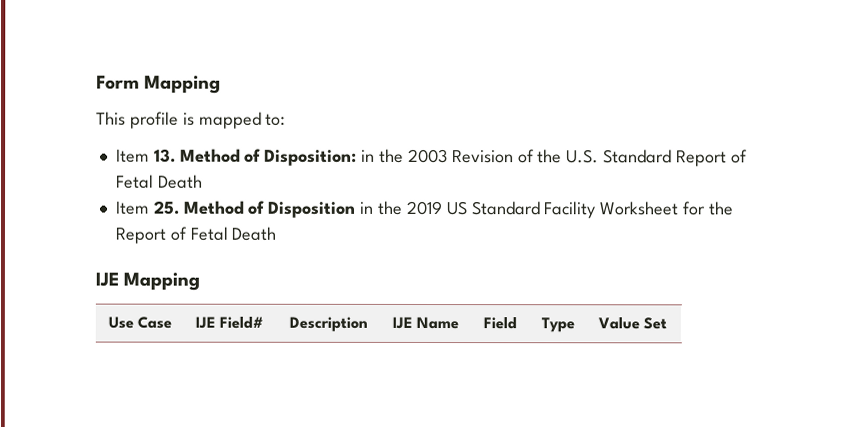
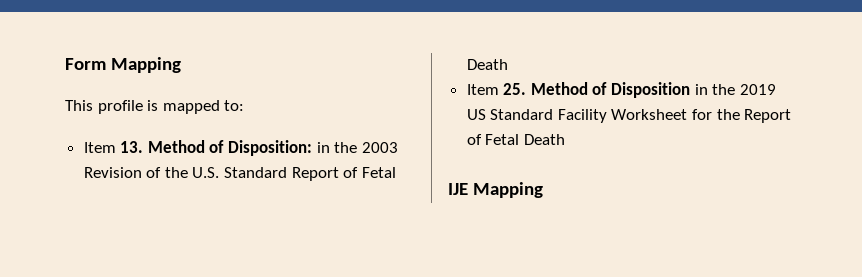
- Use Case | IJE Field# | Description | IJE Name | Field | Type | Value Set

